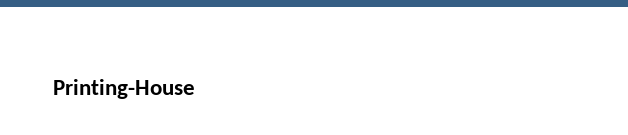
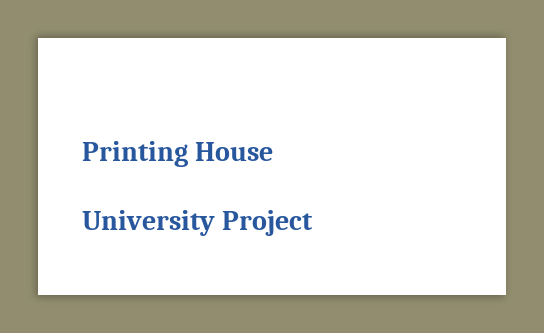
- Printing-House
+ Printing House
+ University Project

